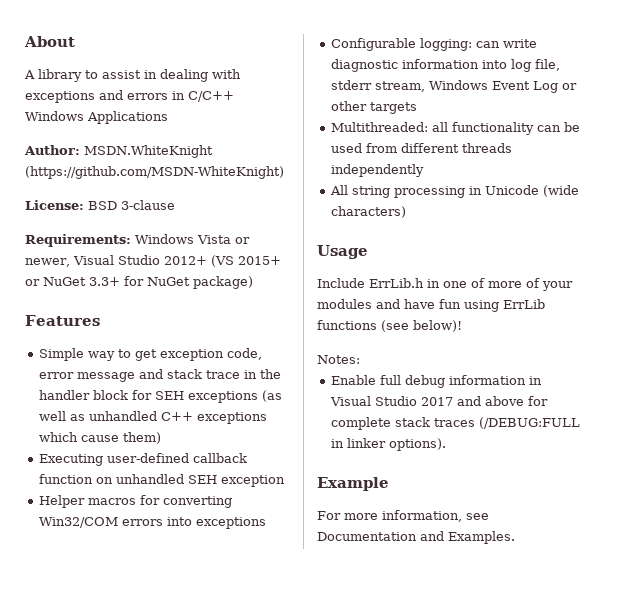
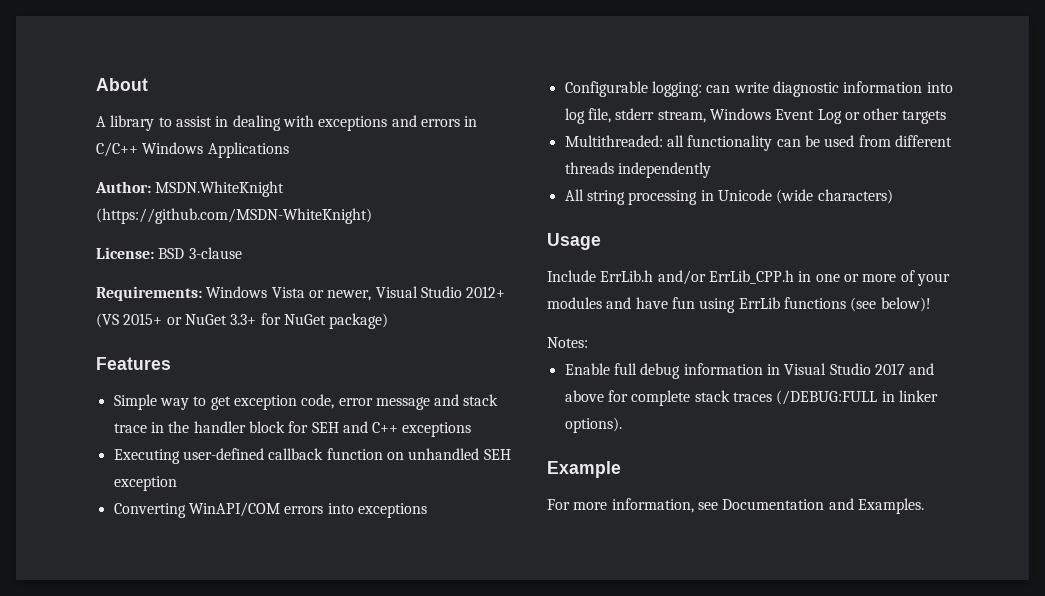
- Simple way to get exception code, error message and stack trace in the handler block for SEH exceptions (as well as unhandled C++ exceptions which cause them)
+ Simple way to get exception code, error message and stack trace in the handler block for SEH and C++ exceptions
- Helper macros for converting Win32/COM errors into exceptions
+ Converting WinAPI/COM errors into exceptions
- Include ErrLib.h in one of more of your modules and have fun using ErrLib functions (see below)!
+ Include ErrLib.h and/or ErrLib_CPP.h in one or more of your modules and have fun using ErrLib functions (see below)!

